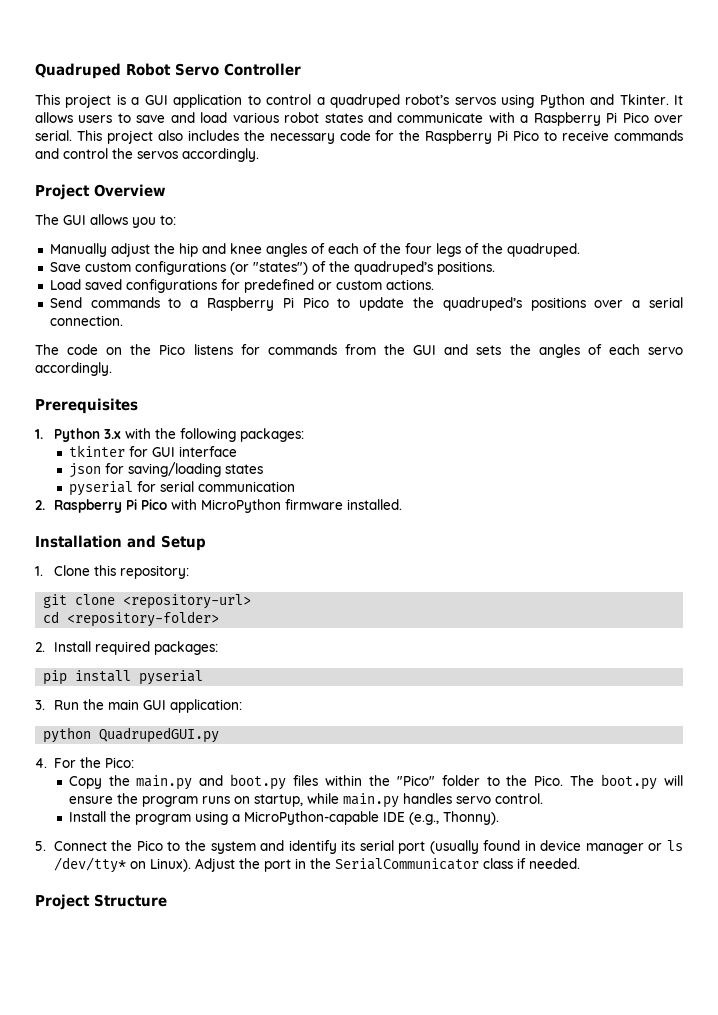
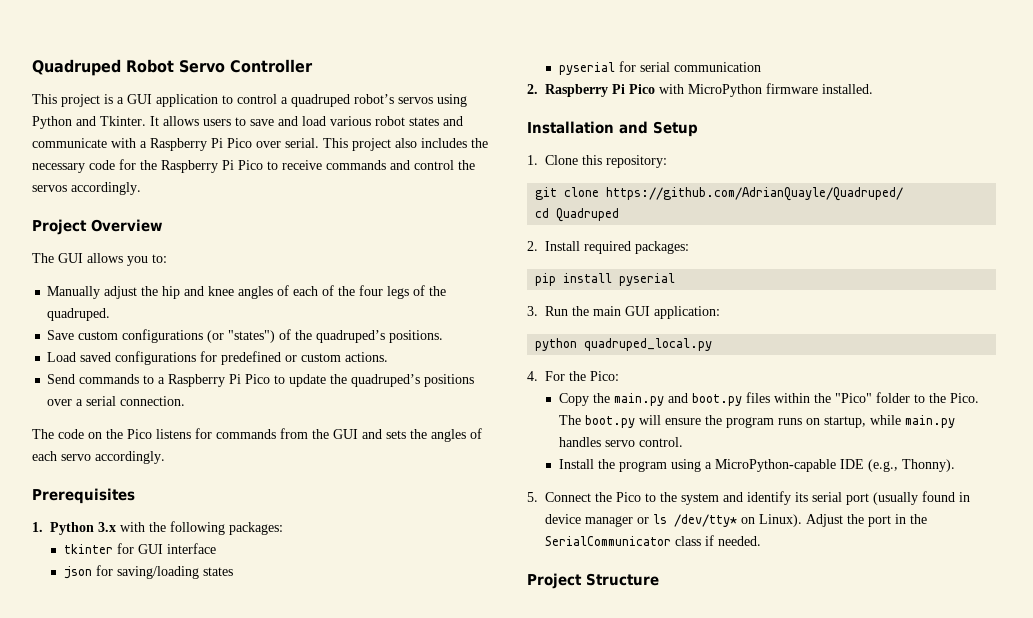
- git clone <repository-url>
+ git clone https://github.com/AdrianQuayle/Quadruped/
- cd <repository-folder>
+ cd Quadruped
- python QuadrupedGUI.py
+ python quadruped_local.py

